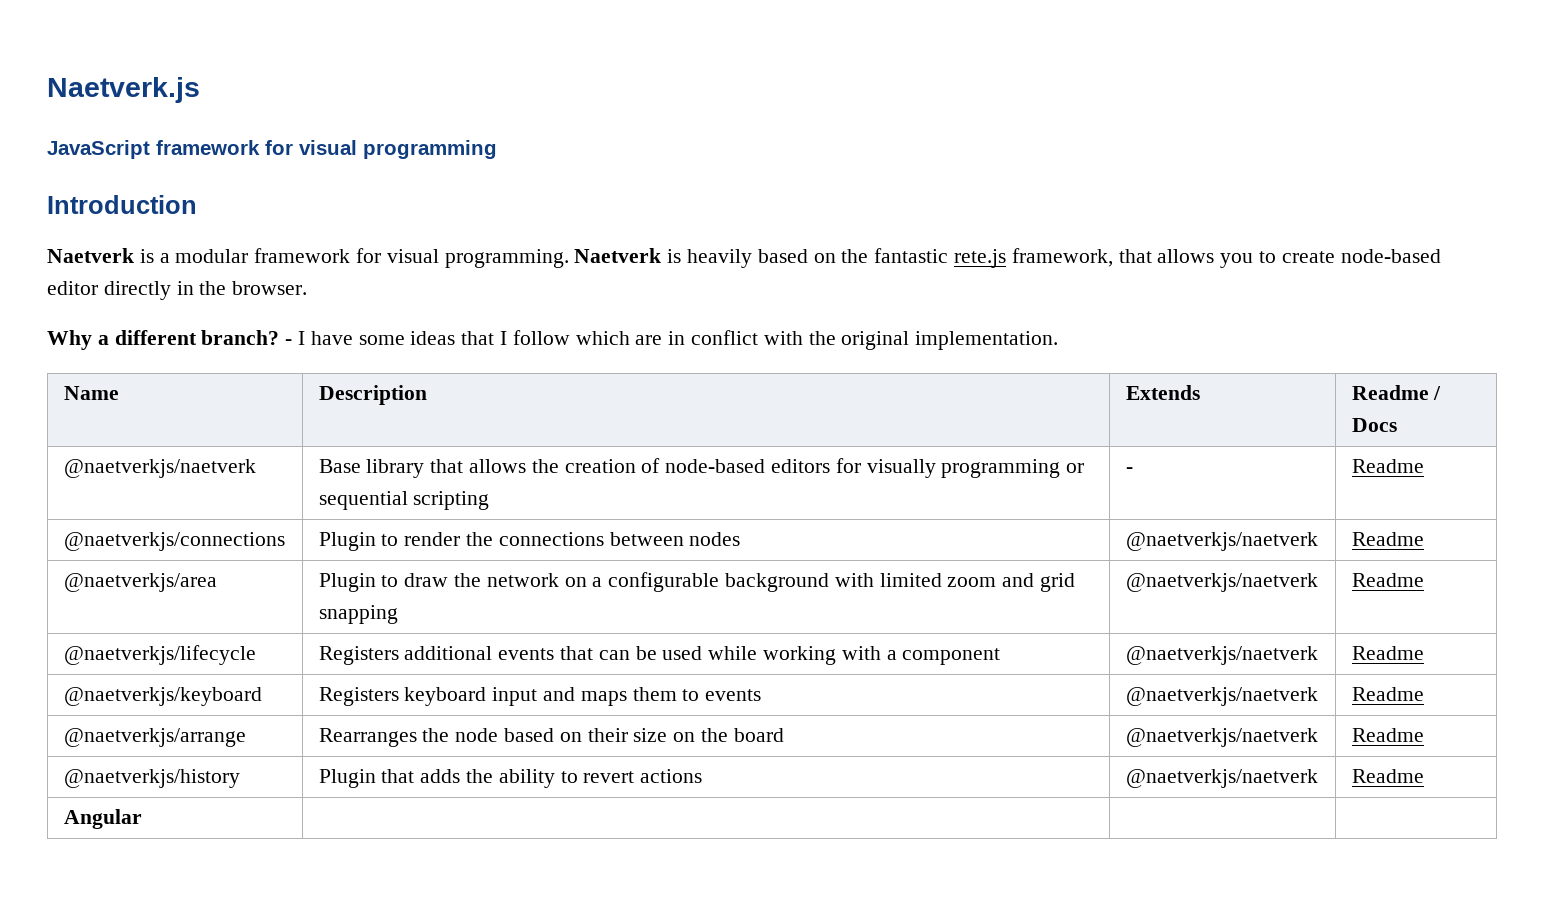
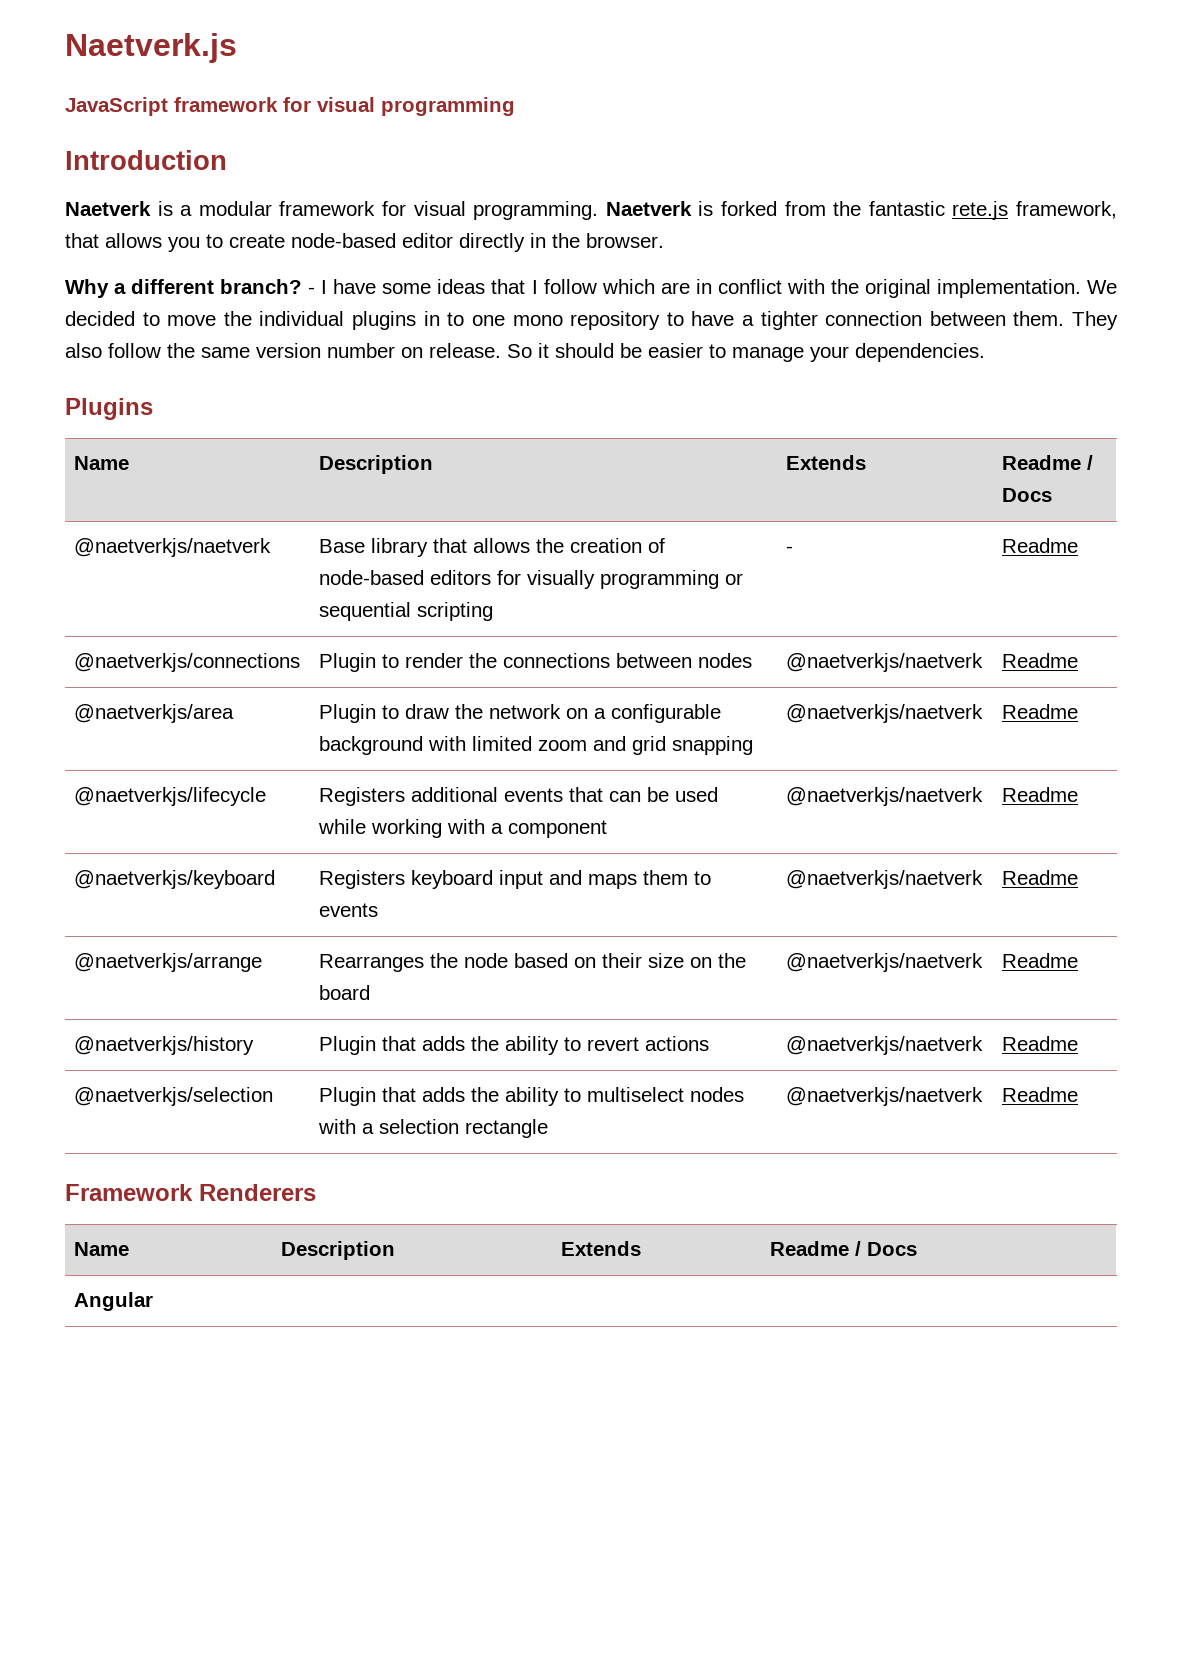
- Naetverk is heavily based on the fantastic rete.js framework, that allows you to create node-based editor directly in the browser.
+ Naetverk is forked from the fantastic rete.js framework, that allows you to create node-based editor directly in the browser.
+ We decided to move the individual plugins in to one mono repository to have a tighter connection between them. They also follow the same version number on release. So it should be easier to manage your dependencies.
+ Plugins
+ @naetverkjs/selection | Plugin that adds the ability to multiselect nodes with a selection rectangle | @naetverkjs/naetverk | Readme
+ Framework Renderers
+ Name | Description | Extends | Readme / Docs

